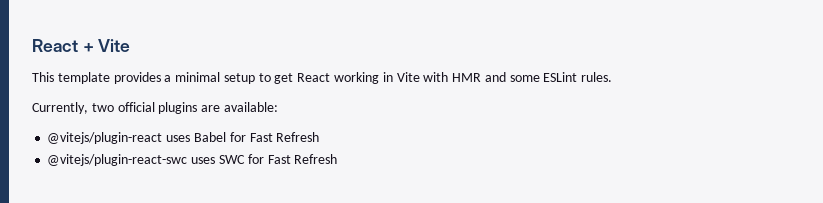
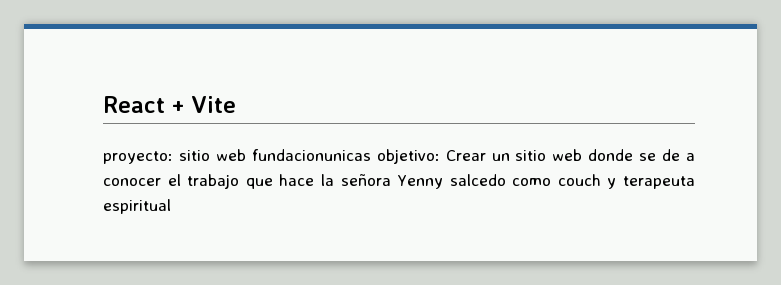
- This template provides a minimal setup to get React working in Vite with HMR and some ESLint rules.
- Currently, two official plugins are available:
- @vitejs/plugin-react uses Babel for Fast Refresh
- @vitejs/plugin-react-swc uses SWC for Fast Refresh
+ proyecto: sitio web fundacionunicas objetivo: Crear un sitio web donde se de a conocer el trabajo que hace la señora Yenny salcedo como couch y terapeuta espiritual

